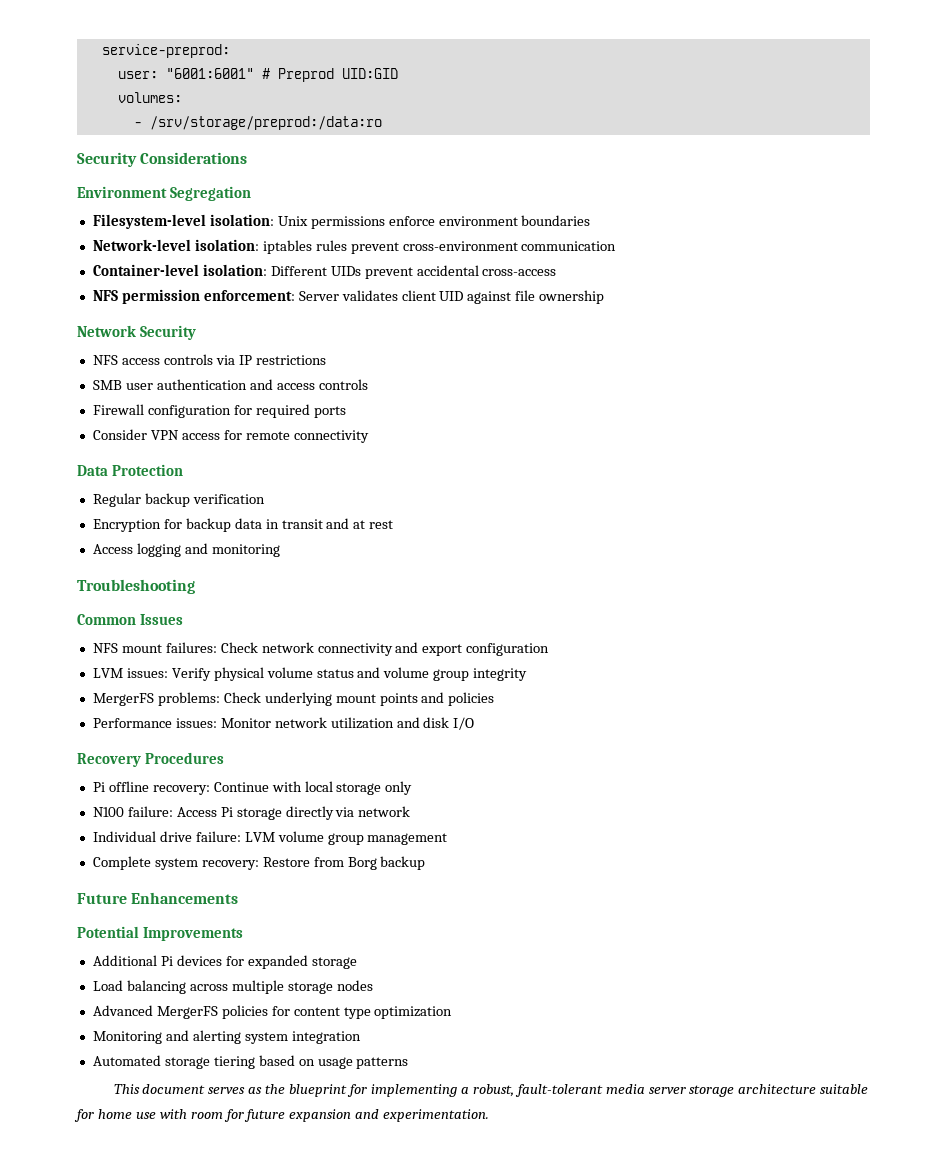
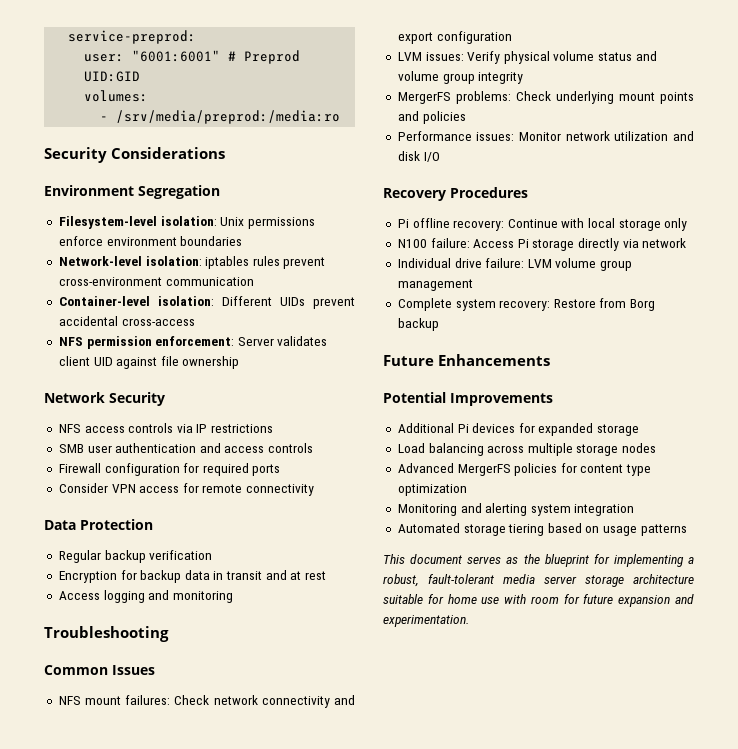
- - /srv/storage/preprod:/data:ro
+ - /srv/media/preprod:/media:ro

